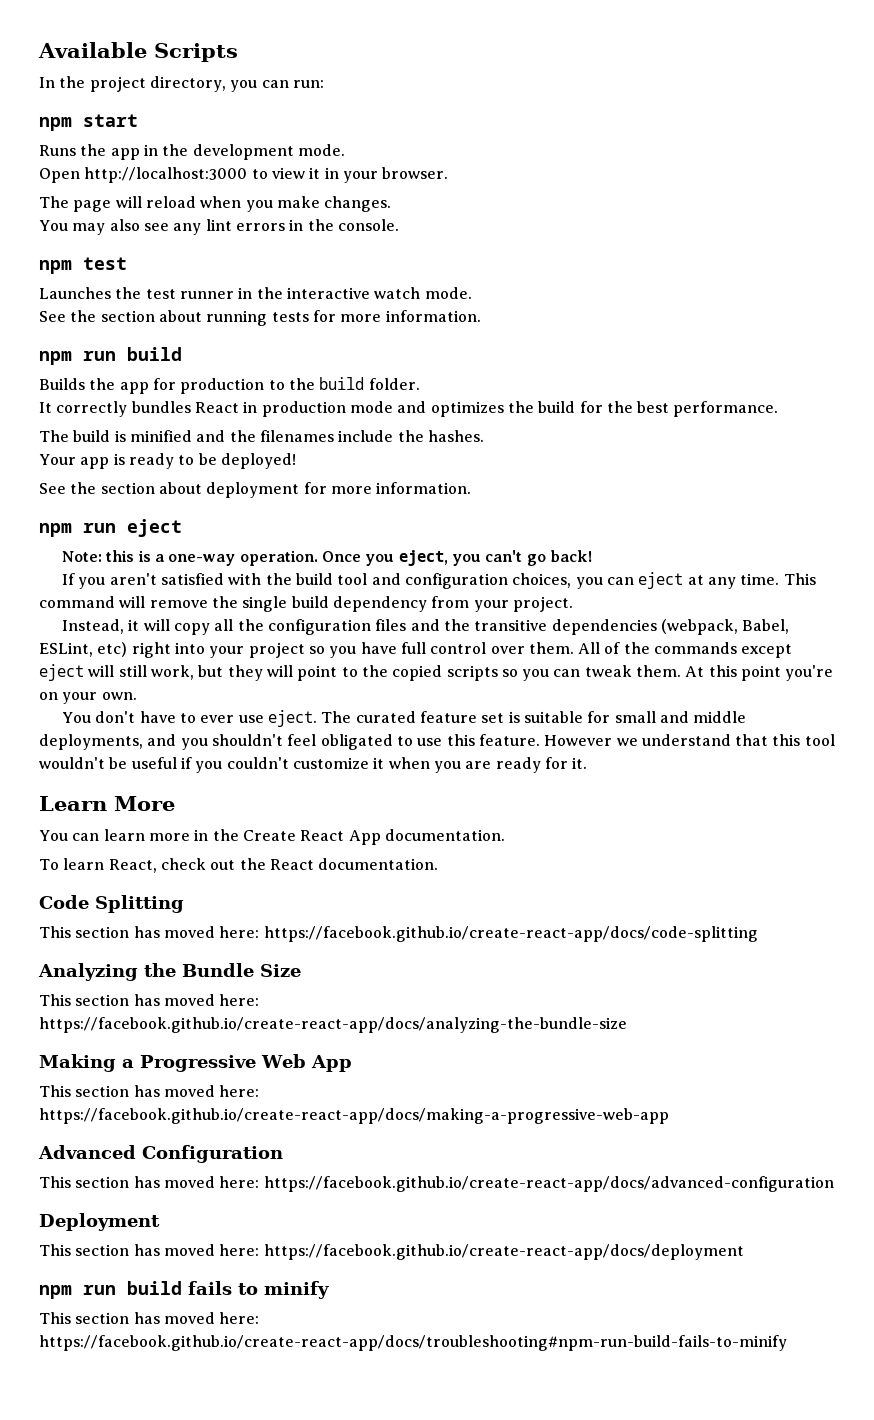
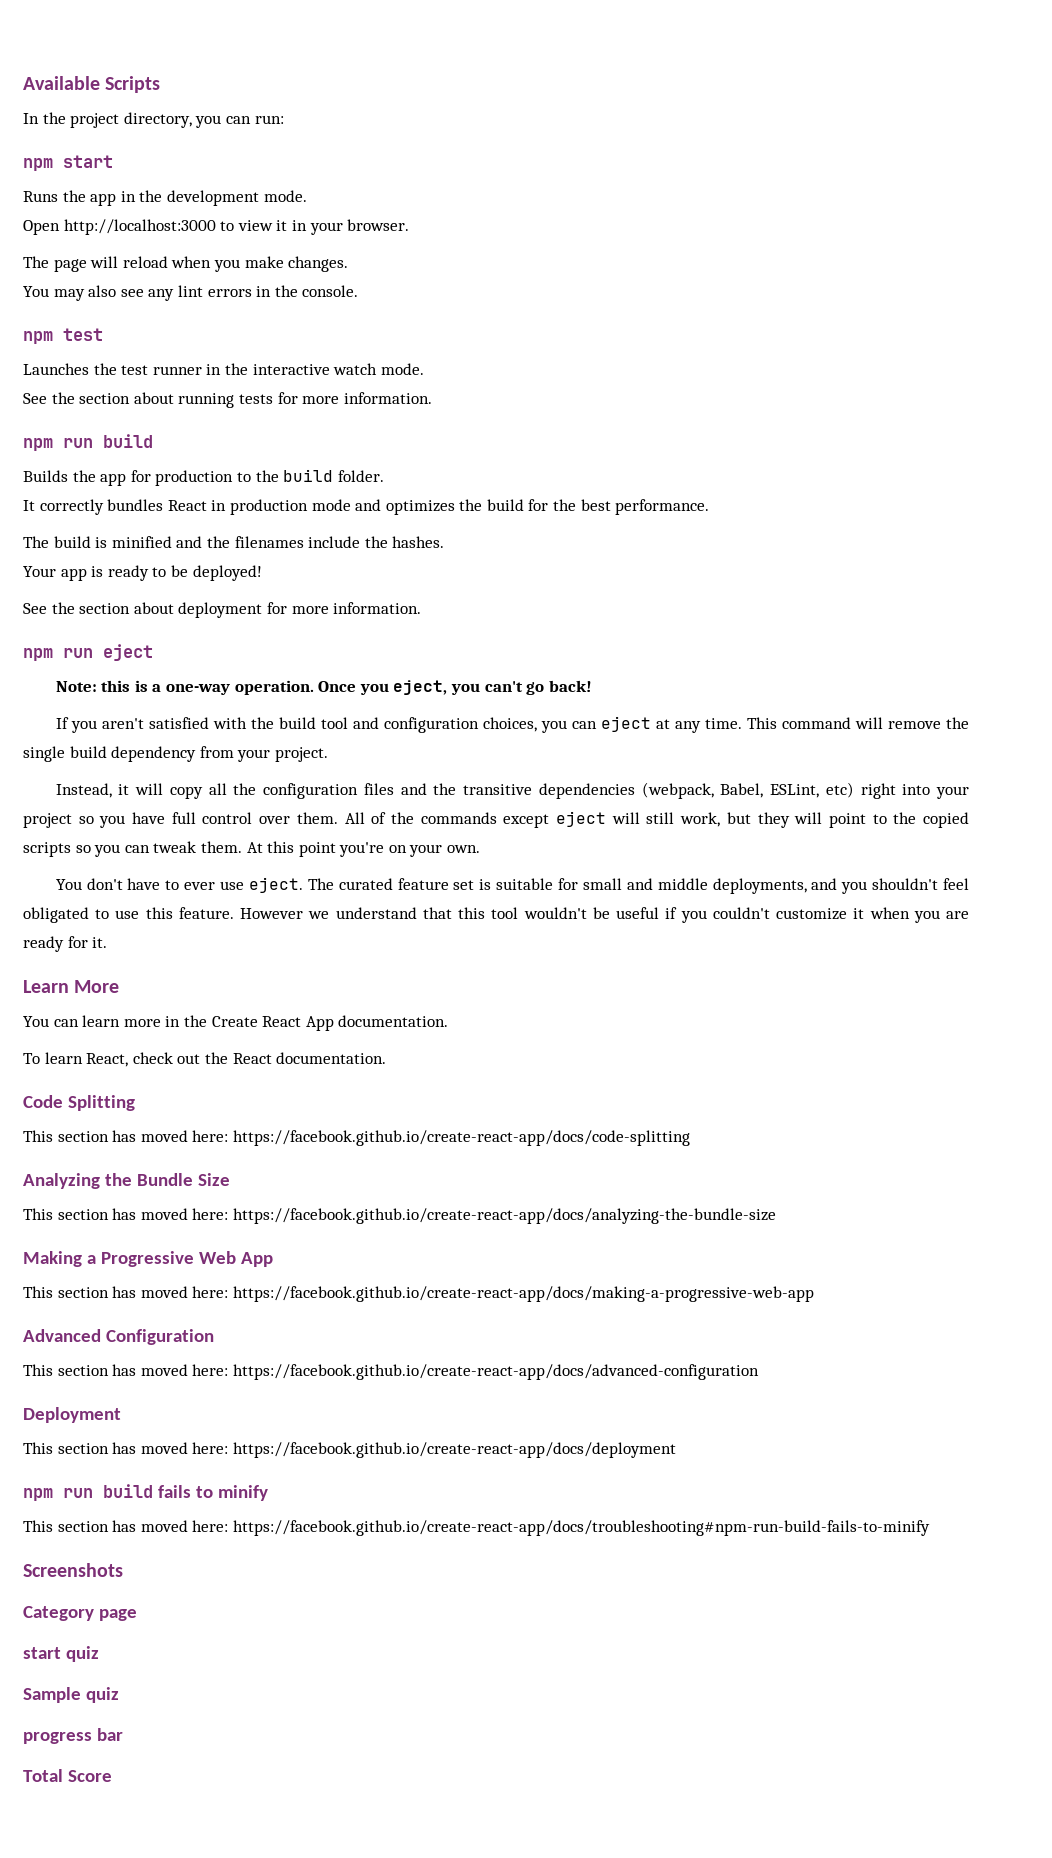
+ Screenshots
+ Category page
+ start quiz
+ Sample quiz
+ progress bar
+ Total Score

